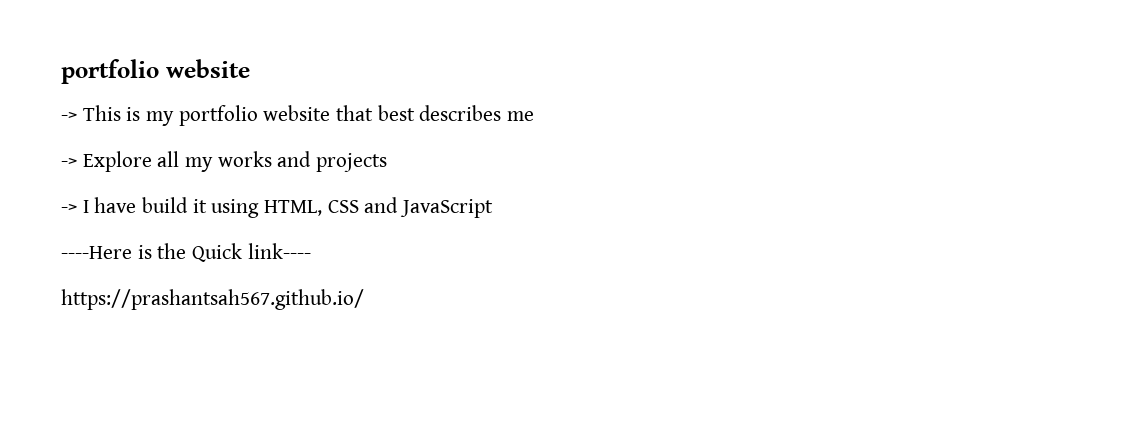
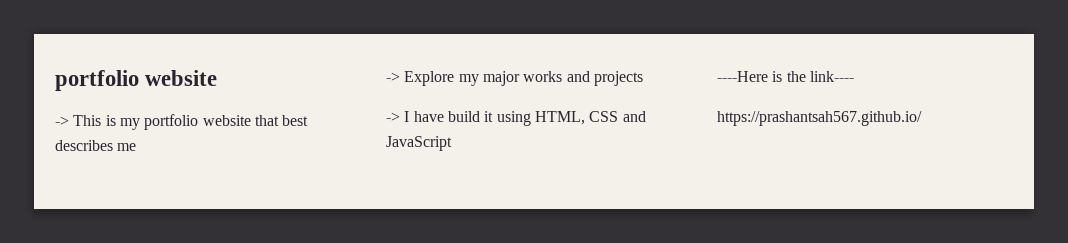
- -> Explore all my works and projects
+ -> Explore my major works and projects
- ----Here is the Quick link----
+ ----Here is the link----

